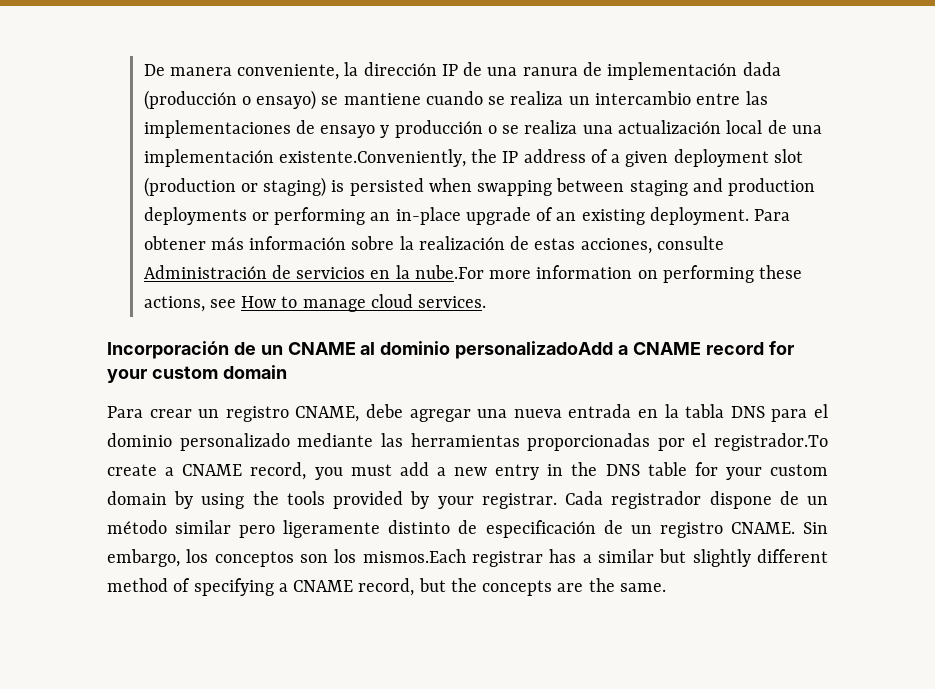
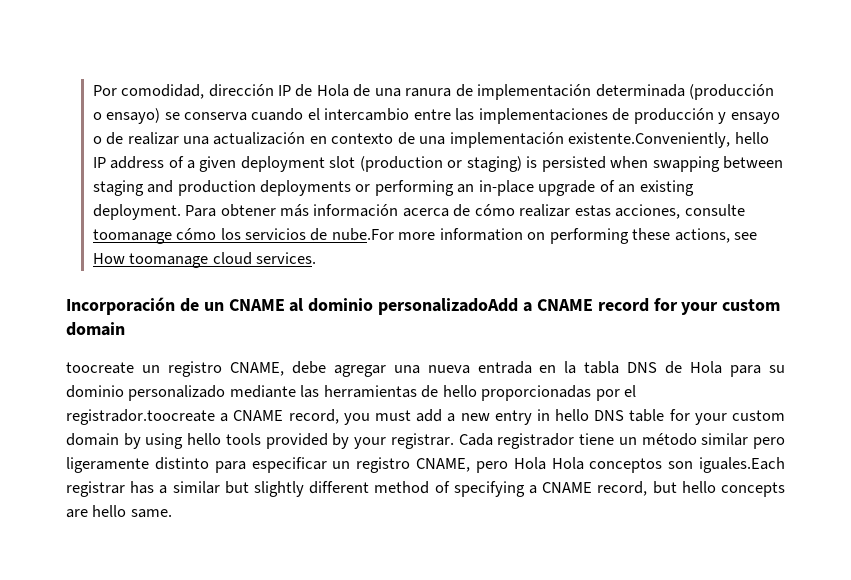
- De manera conveniente, la dirección IP de una ranura de implementación dada (producción o ensayo) se mantiene cuando se realiza un intercambio entre las implementaciones de ensayo y producción o se realiza una actualización local de una implementación existente.Conveniently, the IP address of a given deployment slot (production or staging) is persisted when swapping between staging and production deployments or performing an in-place upgrade of an existing deployment.
+ Por comodidad, dirección IP de Hola de una ranura de implementación determinada (producción o ensayo) se conserva cuando el intercambio entre las implementaciones de producción y ensayo o de realizar una actualización en contexto de una implementación existente.Conveniently, hello IP address of a given deployment slot (production or staging) is persisted when swapping between staging and production deployments or performing an in-place upgrade of an existing deployment.
- Para obtener más información sobre la realización de estas acciones, consulte Administración de servicios en la nube.For more information on performing these actions, see How to manage cloud services.
+ Para obtener más información acerca de cómo realizar estas acciones, consulte toomanage cómo los servicios de nube.For more information on performing these actions, see How toomanage cloud services.
- Para crear un registro CNAME, debe agregar una nueva entrada en la tabla DNS para el dominio personalizado mediante las herramientas proporcionadas por el registrador.To create a CNAME record, you must add a new entry in the DNS table for your custom domain by using the tools provided by your registrar.
+ toocreate un registro CNAME, debe agregar una nueva entrada en la tabla DNS de Hola para su dominio personalizado mediante las herramientas de hello proporcionadas por el registrador.toocreate a CNAME record, you must add a new entry in hello DNS table for your custom domain by using hello tools provided by your registrar.
- Cada registrador dispone de un método similar pero ligeramente distinto de especificación de un registro CNAME. Sin embargo, los conceptos son los mismos.Each registrar has a similar but slightly different method of specifying a CNAME record, but the concepts are the same.
+ Cada registrador tiene un método similar pero ligeramente distinto para especificar un registro CNAME, pero Hola Hola conceptos son iguales.Each registrar has a similar but slightly different method of specifying a CNAME record, but hello concepts are hello same.

